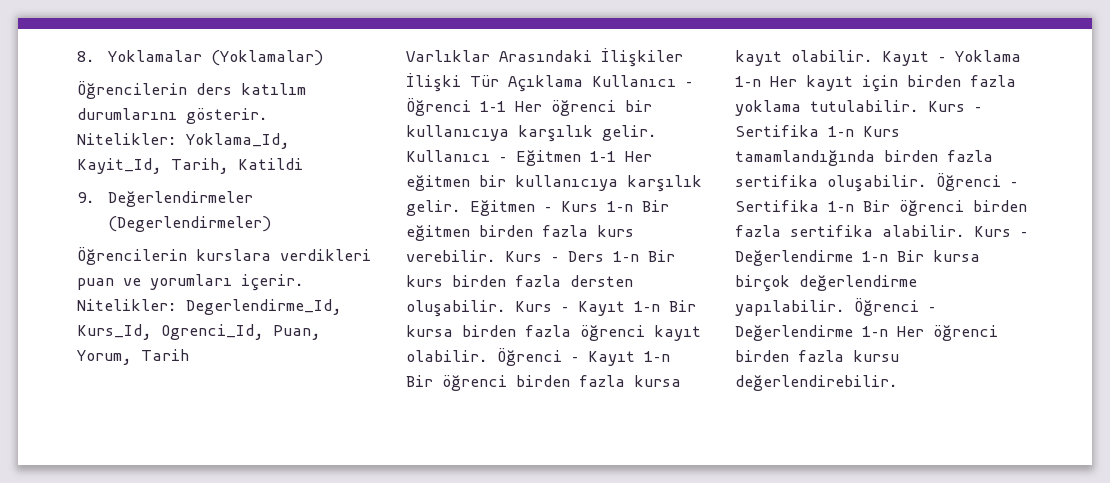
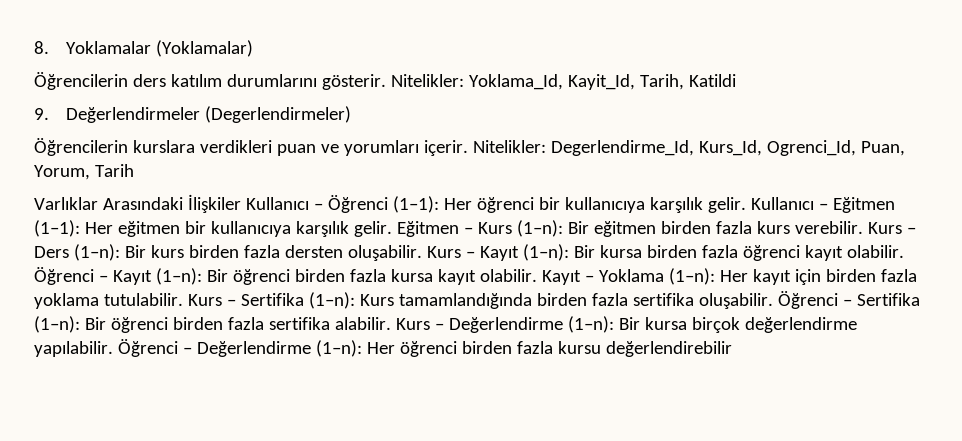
- Varlıklar Arasındaki İlişkiler İlişki Tür Açıklama Kullanıcı – Öğrenci 1–1 Her öğrenci bir kullanıcıya karşılık gelir.
+ Varlıklar Arasındaki İlişkiler Kullanıcı – Öğrenci (1–1): Her öğrenci bir kullanıcıya karşılık gelir.
- Kullanıcı – Eğitmen 1–1 Her eğitmen bir kullanıcıya karşılık gelir.
+ Kullanıcı – Eğitmen (1–1): Her eğitmen bir kullanıcıya karşılık gelir.
- Eğitmen – Kurs 1–n Bir eğitmen birden fazla kurs verebilir.
+ Eğitmen – Kurs (1–n): Bir eğitmen birden fazla kurs verebilir.
- Kurs – Ders 1–n Bir kurs birden fazla dersten oluşabilir.
+ Kurs – Ders (1–n): Bir kurs birden fazla dersten oluşabilir.
- Kurs – Kayıt 1–n Bir kursa birden fazla öğrenci kayıt olabilir.
+ Kurs – Kayıt (1–n): Bir kursa birden fazla öğrenci kayıt olabilir.
- Öğrenci – Kayıt 1–n Bir öğrenci birden fazla kursa kayıt olabilir.
+ Öğrenci – Kayıt (1–n): Bir öğrenci birden fazla kursa kayıt olabilir.
- Kayıt – Yoklama 1–n Her kayıt için birden fazla yoklama tutulabilir.
+ Kayıt – Yoklama (1–n): Her kayıt için birden fazla yoklama tutulabilir.
- Kurs – Sertifika 1–n Kurs tamamlandığında birden fazla sertifika oluşabilir.
+ Kurs – Sertifika (1–n): Kurs tamamlandığında birden fazla sertifika oluşabilir.
- Öğrenci – Sertifika 1–n Bir öğrenci birden fazla sertifika alabilir.
+ Öğrenci – Sertifika (1–n): Bir öğrenci birden fazla sertifika alabilir.
- Kurs – Değerlendirme 1–n Bir kursa birçok değerlendirme yapılabilir.
+ Kurs – Değerlendirme (1–n): Bir kursa birçok değerlendirme yapılabilir.
- Öğrenci – Değerlendirme 1–n Her öğrenci birden fazla kursu değerlendirebilir.
+ Öğrenci – Değerlendirme (1–n): Her öğrenci birden fazla kursu değerlendirebilir

